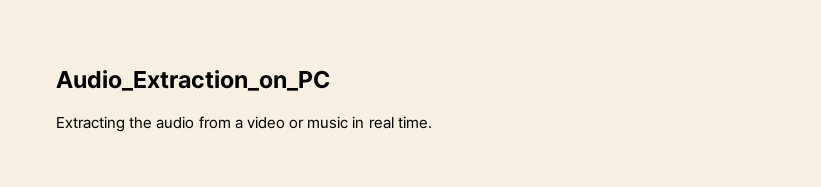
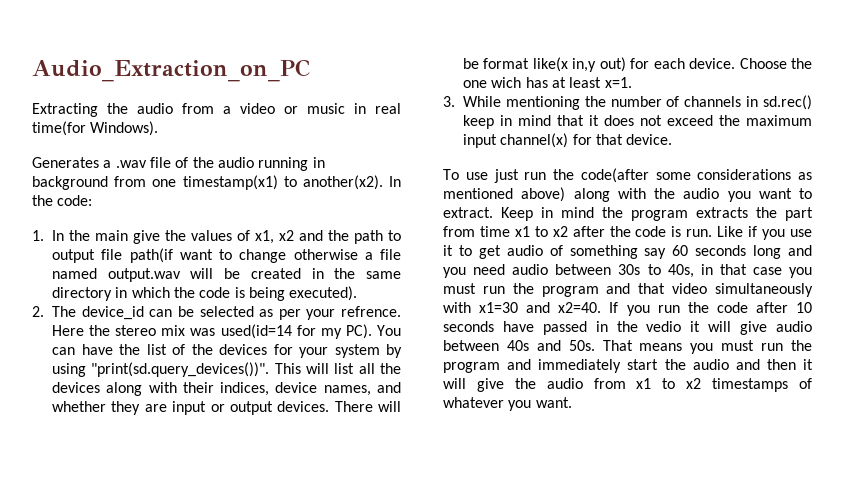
- Extracting the audio from a video or music in real time.
+ Extracting the audio from a video or music in real time(for Windows).
+ Generates a .wav file of the audio running in background from one timestamp(x1) to another(x2). In the code:
+ 1. In the main give the values of x1, x2 and the path to output file path(if want to change otherwise a file named output.wav will be created in the same directory in which the code is being executed).
+ 2. The device_id can be selected as per your refrence. Here the stereo mix was used(id=14 for my PC). You can have the list of the devices for your system by using "print(sd.query_devices())". This will list all the devices along with their indices, device names, and whether they are input or output devices. There will be format like(x in,y out) for each device. Choose the one wich has at least x=1.
+ 3. While mentioning the number of channels in sd.rec() keep in mind that it does not exceed the maximum input channel(x) for that device.
+ To use just run the code(after some considerations as mentioned above) along with the audio you want to extract. Keep in mind the program extracts the part from time x1 to x2 after the code is run. Like if you use it to get audio of something say 60 seconds long and you need audio between 30s to 40s, in that case you must run the program and that video simultaneously with x1=30 and x2=40. If you run the code after 10 seconds have passed in the vedio it will give audio between 40s and 50s. That means you must run the program and immediately start the audio and then it will give the audio from x1 to x2 timestamps of whatever you want.

